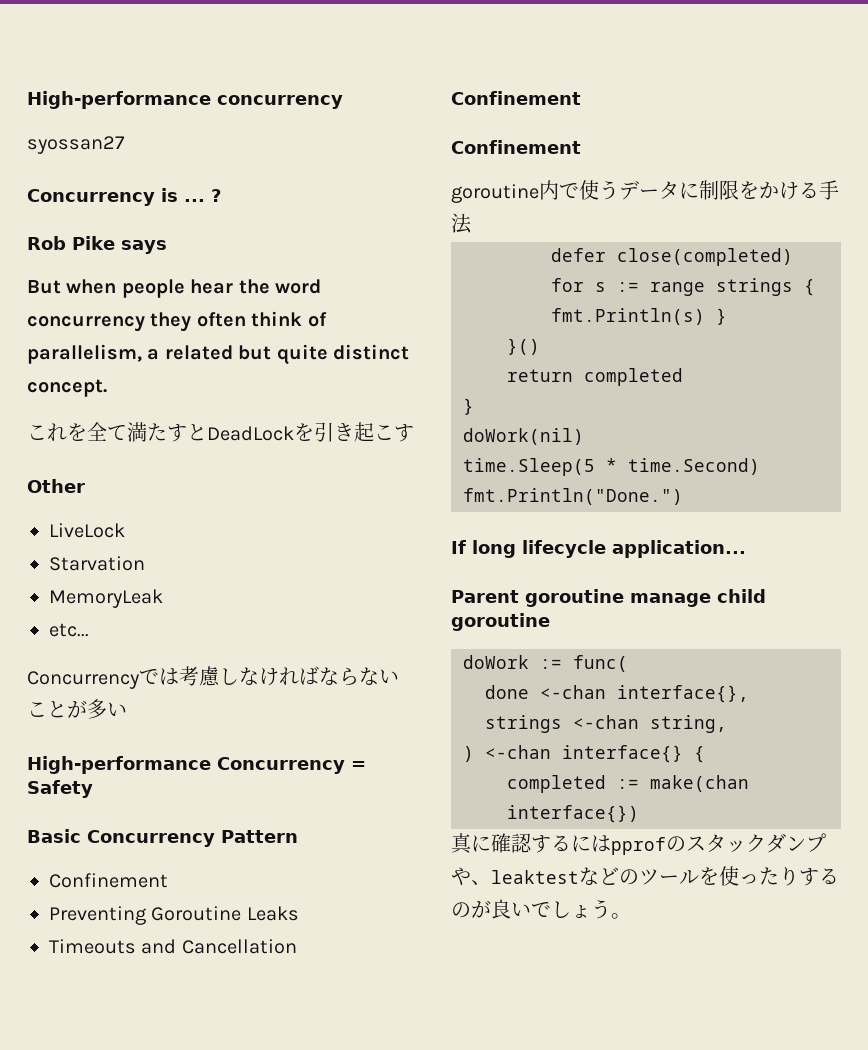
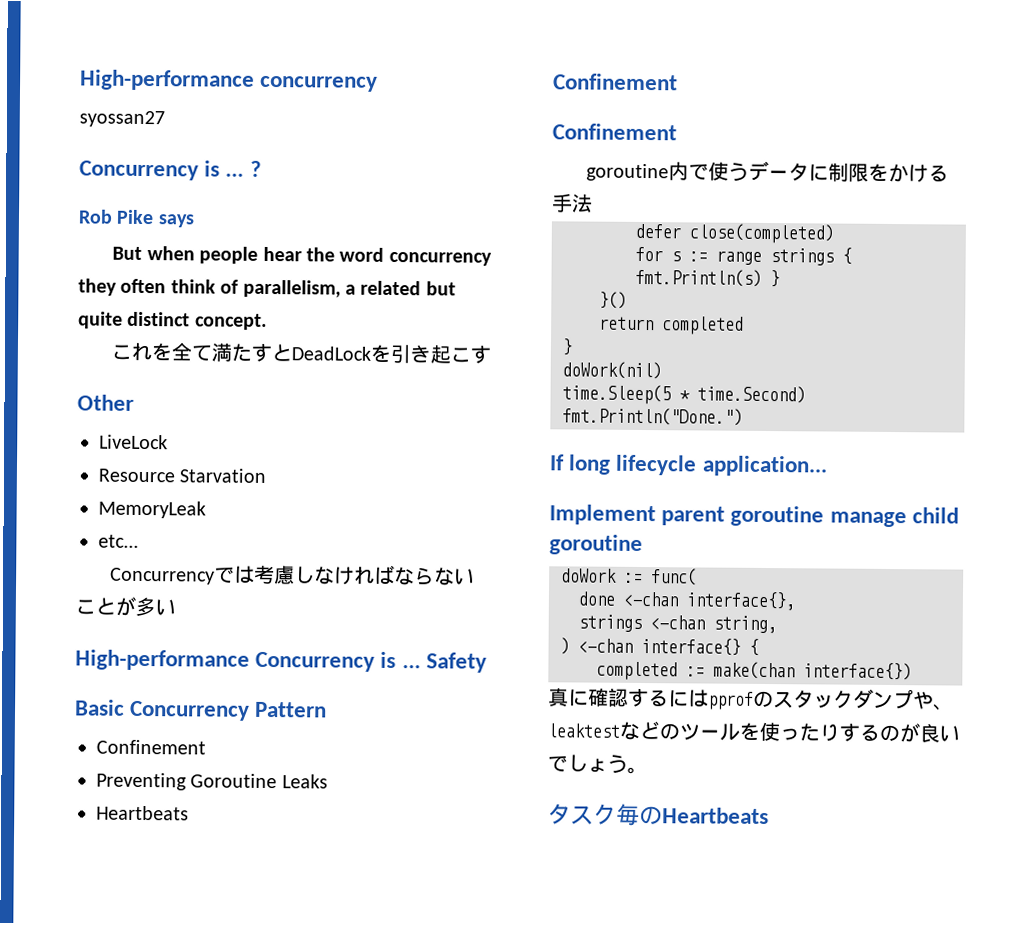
- Starvation
+ Resource Starvation
- High-performance Concurrency = Safety
+ High-performance Concurrency is ... Safety
  Preventing Goroutine Leaks
- Timeouts and Cancellation
+ Heartbeats
- Parent goroutine manage child goroutine
+ Implement parent goroutine manage child goroutine
+ タスク毎のHeartbeats

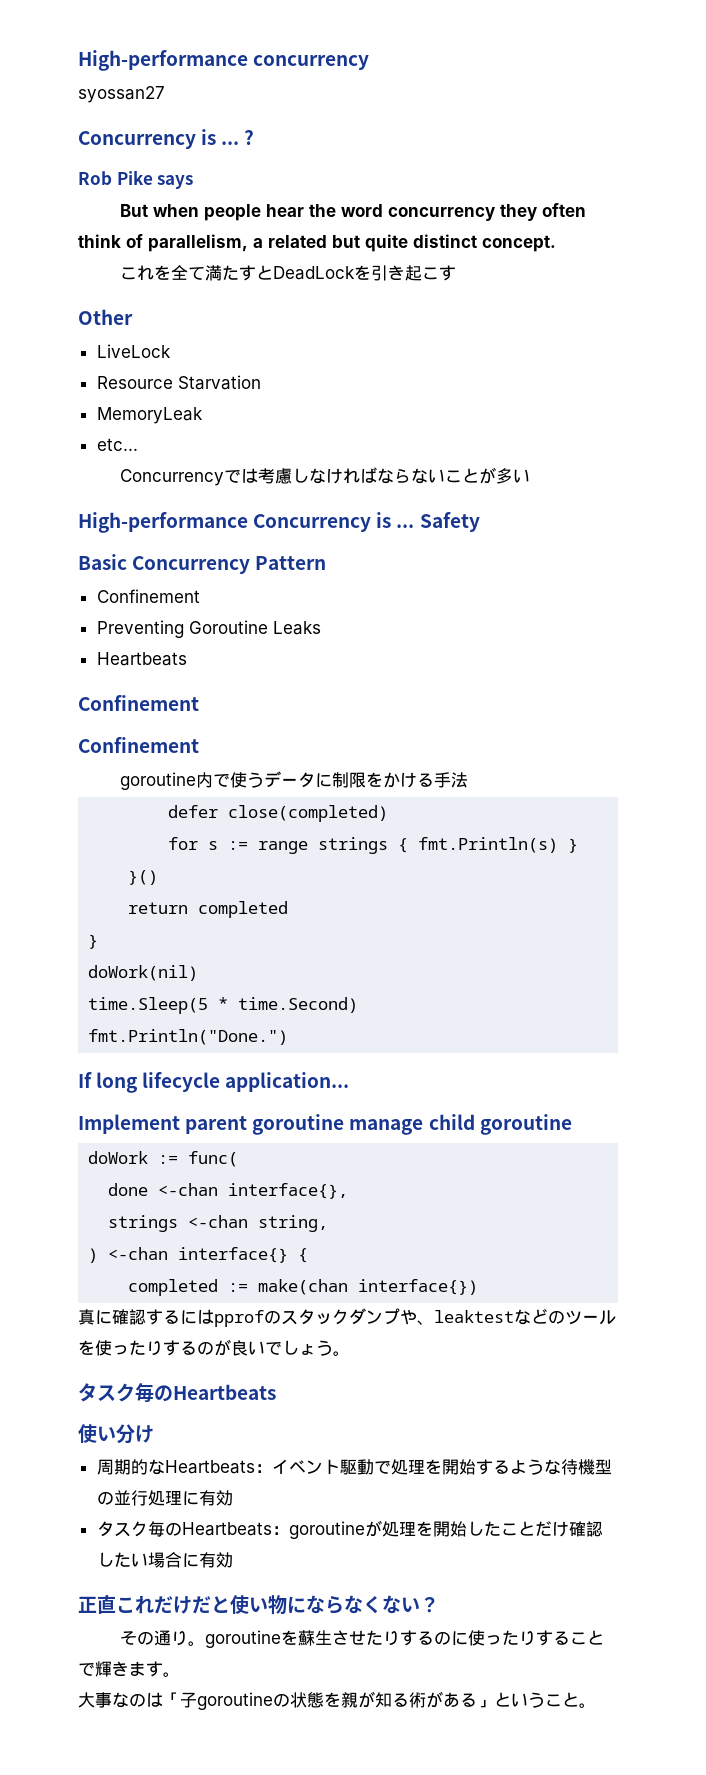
+ 使い分け
+ 周期的なHeartbeats：イベント駆動で処理を開始するような待機型の並行処理に有効
+ タスク毎のHeartbeats：goroutineが処理を開始したことだけ確認したい場合に有効
+ 正直これだけだと使い物にならなくない？
+ その通り。goroutineを蘇生させたりするのに使ったりすることで輝きます。
+ 大事なのは「子goroutineの状態を親が知る術がある」ということ。

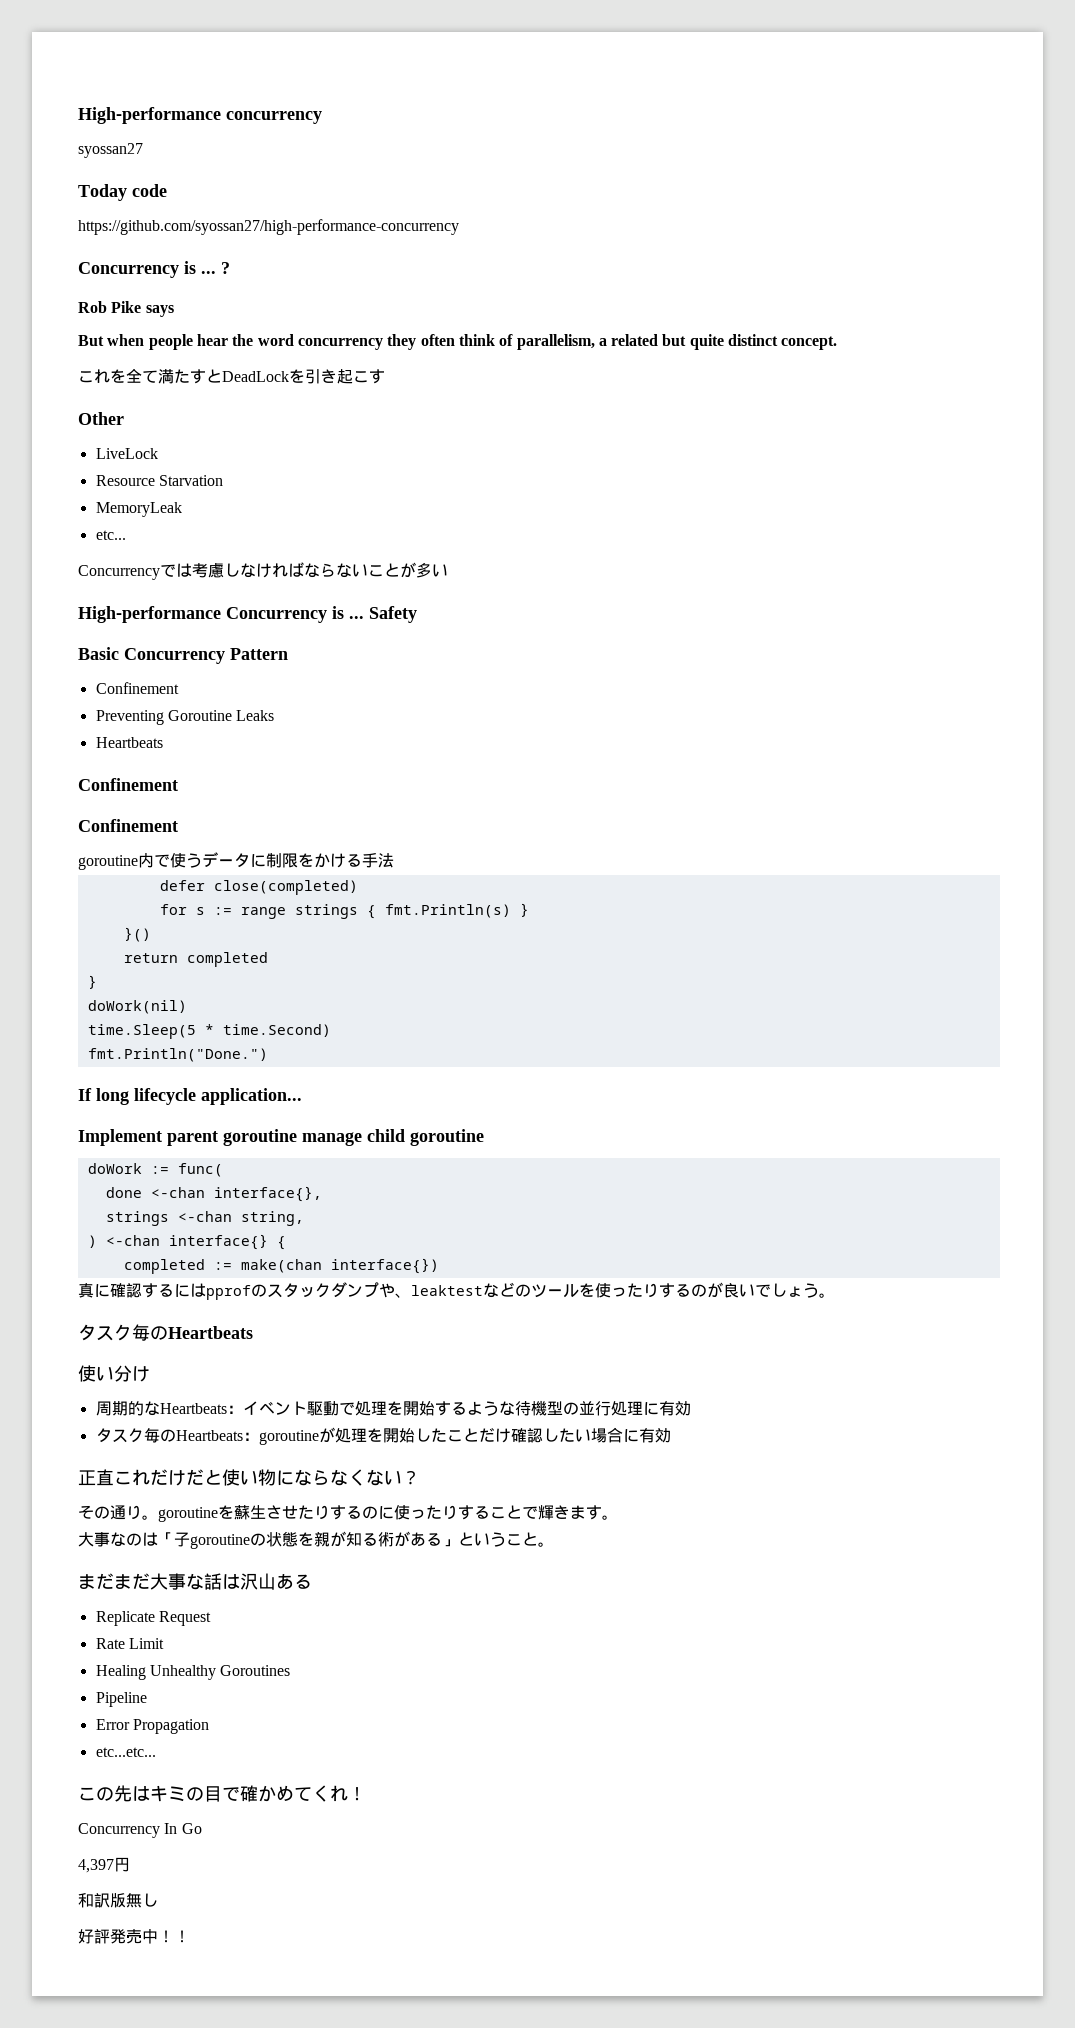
+ Today code
+ https://github.com/syossan27/high-performance-concurrency
+ まだまだ大事な話は沢山ある
+ Replicate Request
+ Rate Limit
+ Healing Unhealthy Goroutines
+ Pipeline
+ Error Propagation
+ etc...etc...
+ この先はキミの目で確かめてくれ！
+ Concurrency In Go
+ 4,397円
+ 和訳版無し
+ 好評発売中！！

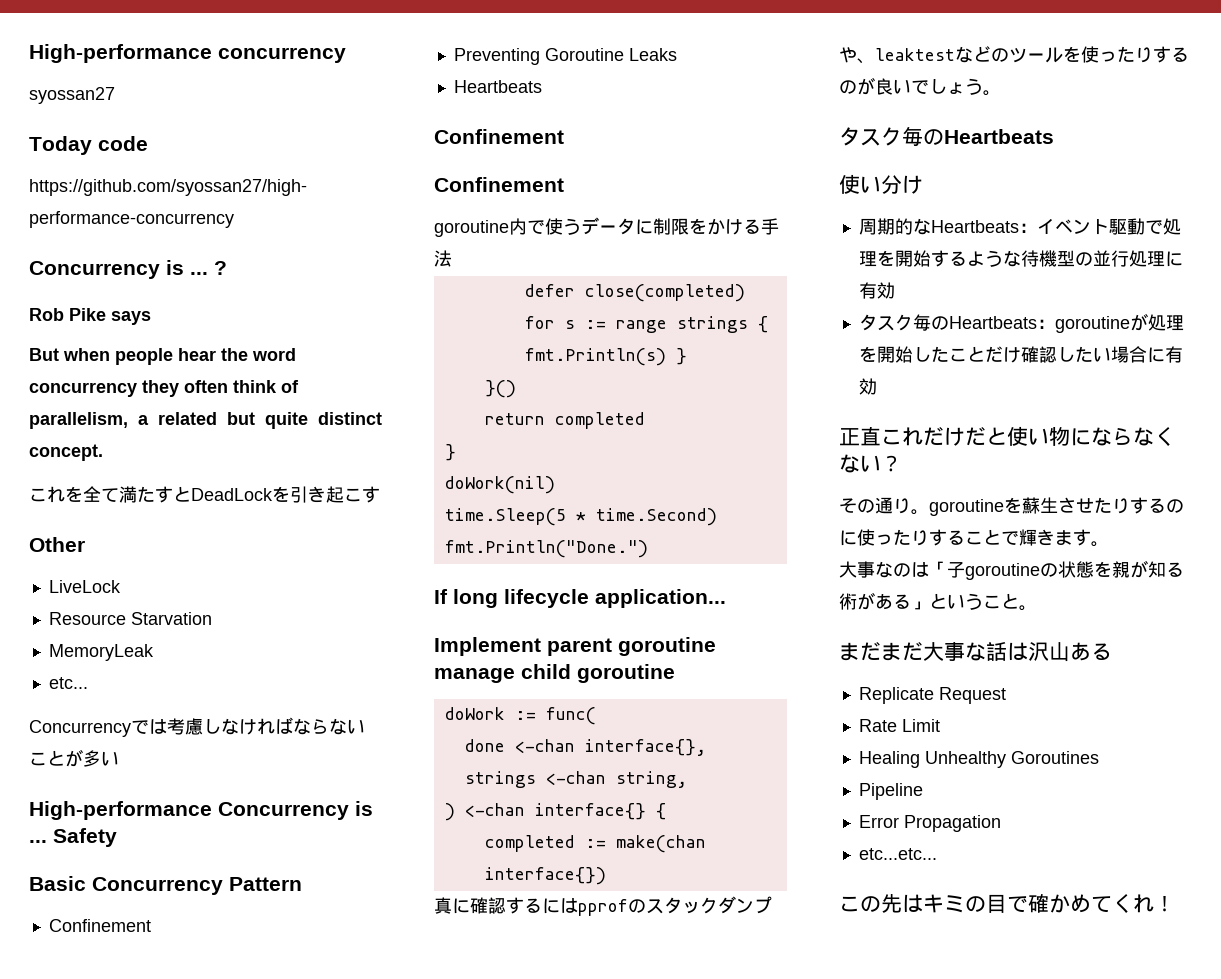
- Concurrency In Go
- 4,397円
- 和訳版無し
- 好評発売中！！

